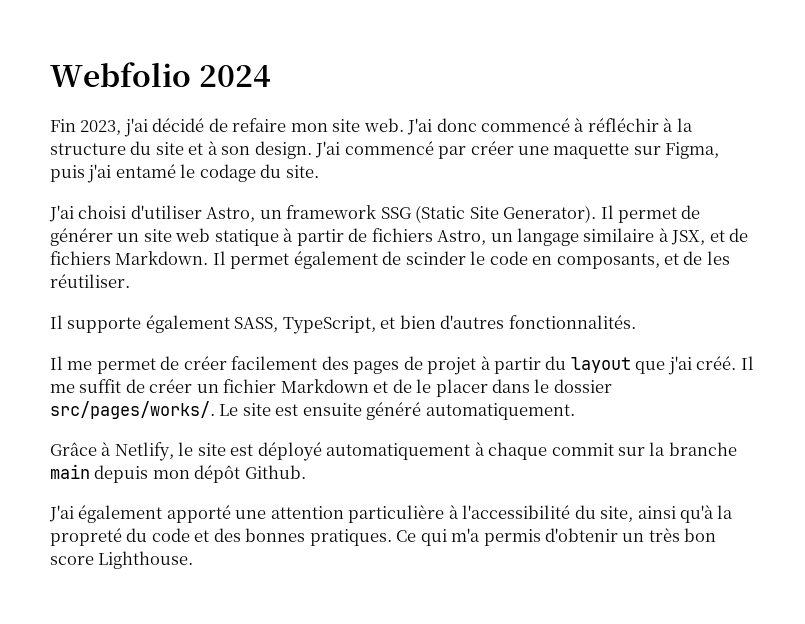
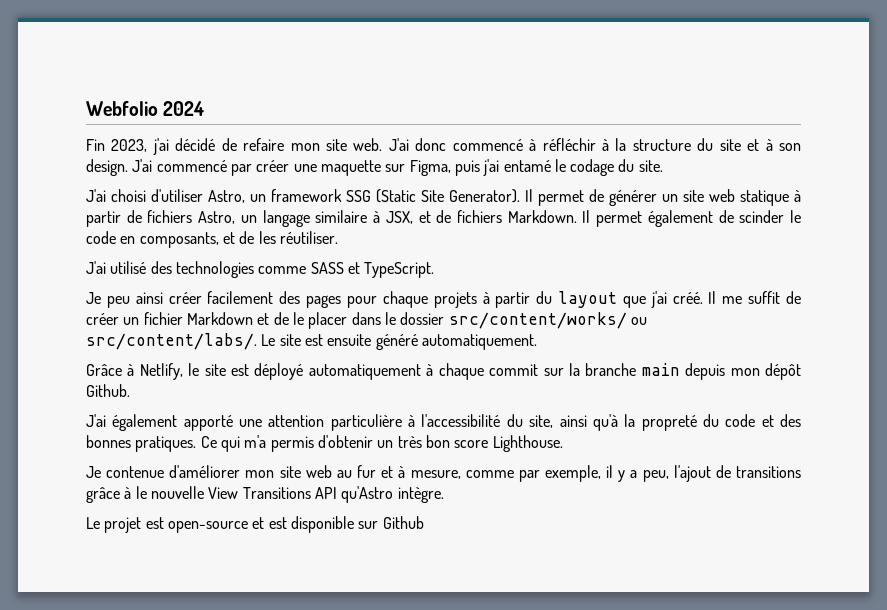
- Il supporte également SASS, TypeScript, et bien d'autres fonctionnalités.
- Il me permet de créer facilement des pages de projet à partir du layout que j'ai créé.
+ J'ai utilisé des technologies comme SASS et TypeScript.
+ Je peu ainsi créer facilement des pages pour chaque projets à partir du layout que j'ai créé.
- Il me suffit de créer un fichier Markdown et de le placer dans le dossier src/pages/works/.
+ Il me suffit de créer un fichier Markdown et de le placer dans le dossier src/content/works/ ou src/content/labs/.
+ Je contenue d'améliorer mon site web au fur et à mesure, comme par exemple, il y a peu, l'ajout de transitions grâce à le nouvelle View Transitions API qu'Astro intègre.
+ Le projet est open-source et est disponible sur Github

